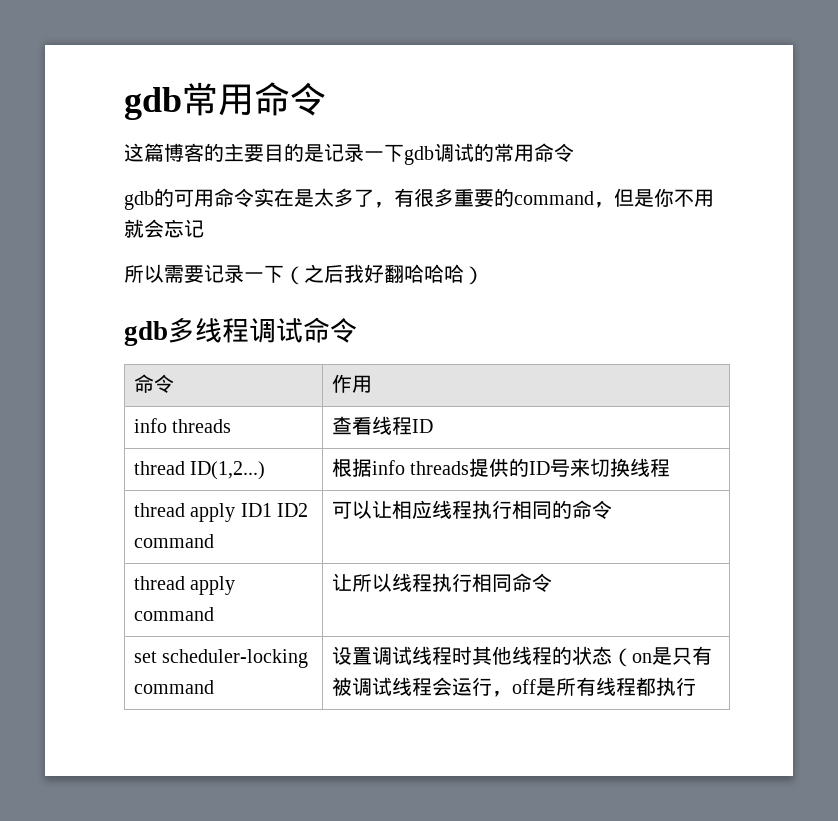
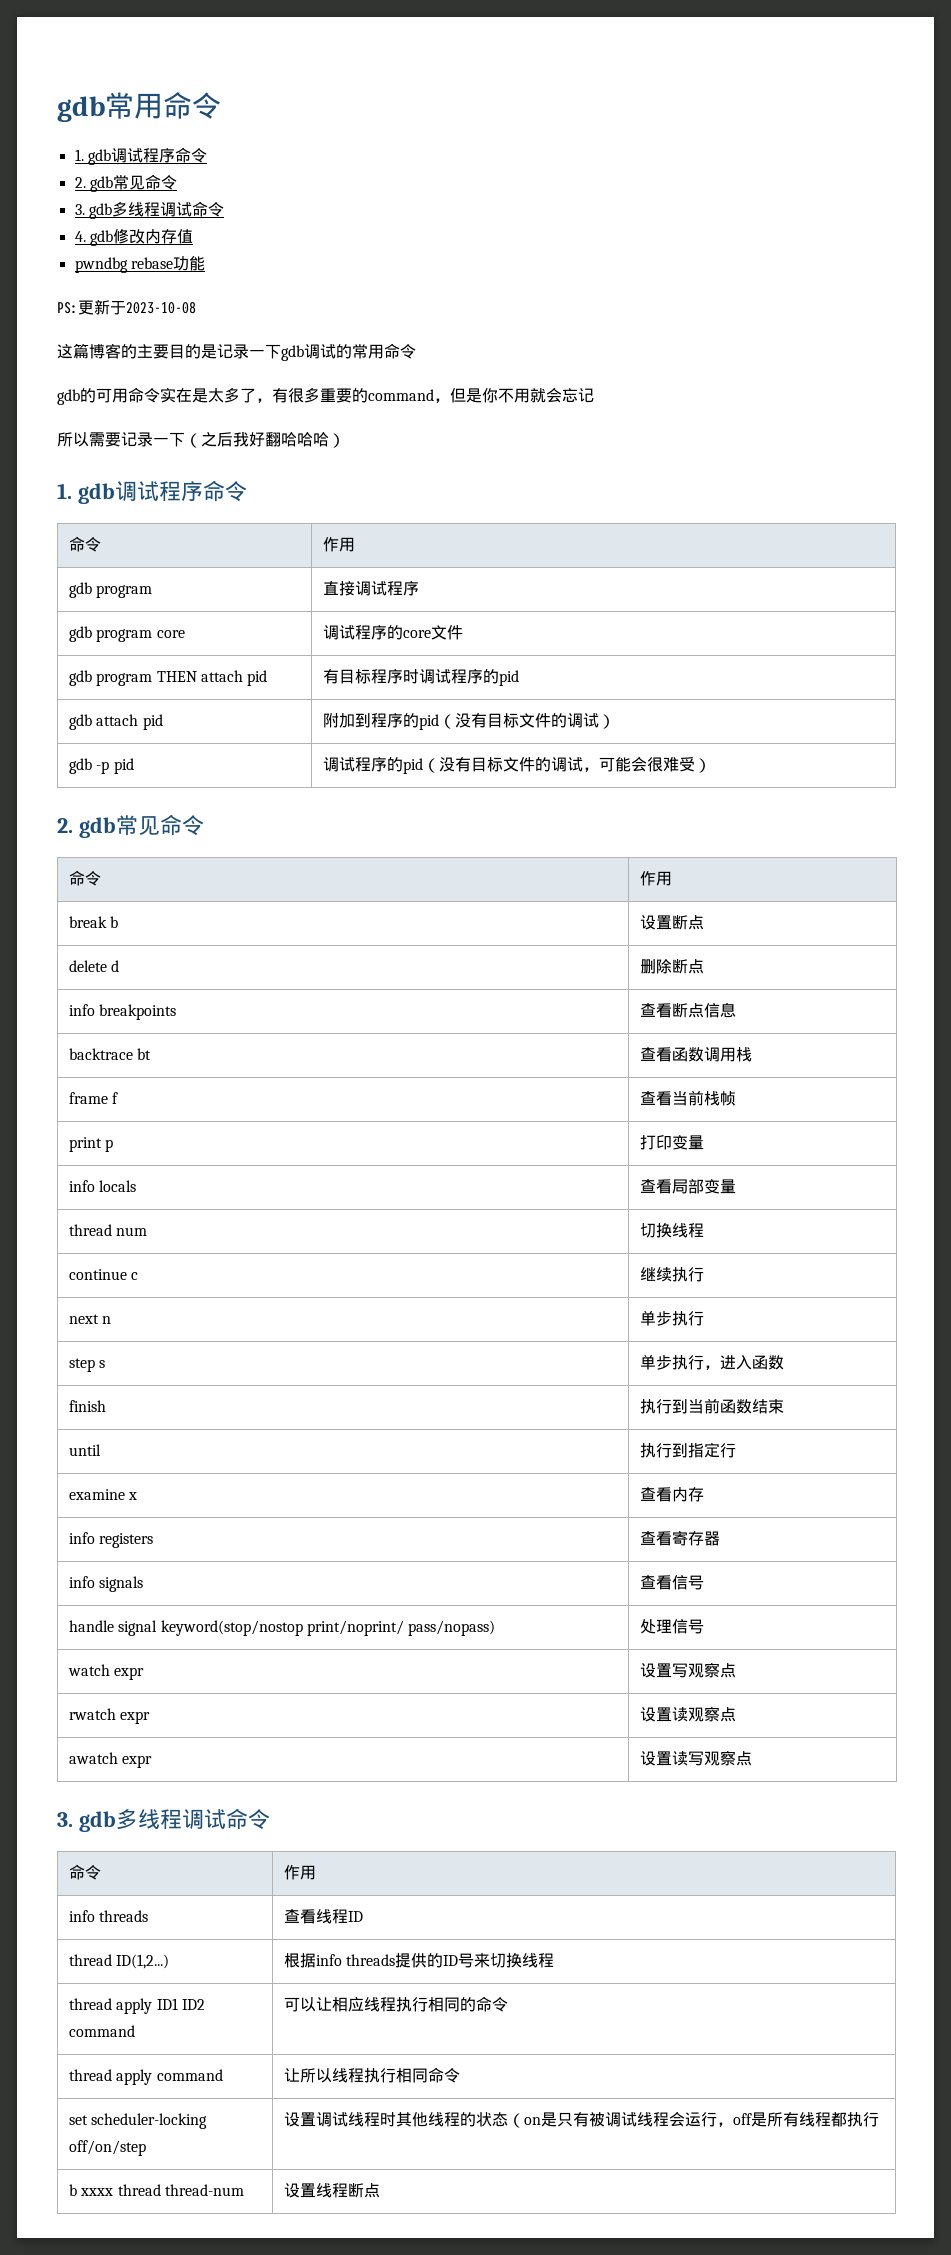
  gdb常用命令
+ 1. gdb调试程序命令
+ 2. gdb常见命令
+ 3. gdb多线程调试命令
+ 4. gdb修改内存值
+ pwndbg rebase功能
+ PS:更新于2023-10-08
  所以需要记录一下（之后我好翻哈哈哈）
- gdb多线程调试命令
+ 1. gdb调试程序命令
+ 命令 | 作用
+ gdb program | 直接调试程序
+ gdb program core | 调试程序的core文件
+ gdb program THEN attach pid | 有目标程序时调试程序的pid
+ gdb attach pid | 附加到程序的pid（没有目标文件的调试）
+ gdb -p pid | 调试程序的pid（没有目标文件的调试，可能会很难受）
+ 2. gdb常见命令
+ 命令 | 作用
+ break b | 设置断点
+ delete d | 删除断点
+ info breakpoints | 查看断点信息
+ backtrace bt | 查看函数调用栈
+ frame f | 查看当前栈帧
+ print p | 打印变量
+ info locals | 查看局部变量
+ thread num | 切换线程
+ continue c | 继续执行
+ next n | 单步执行
+ step s | 单步执行，进入函数
+ finish | 执行到当前函数结束
+ until | 执行到指定行
+ examine x | 查看内存
+ info registers | 查看寄存器
+ info signals | 查看信号
+ handle signal keyword(stop/nostop print/noprint/ pass/nopass) | 处理信号
+ watch expr | 设置写观察点
+ rwatch expr | 设置读观察点
+ awatch expr | 设置读写观察点
+ 3. gdb多线程调试命令
- set scheduler-locking command | 设置调试线程时其他线程的状态（on是只有被调试线程会运行，off是所有线程都执行
+ set scheduler-locking off/on/step | 设置调试线程时其他线程的状态（on是只有被调试线程会运行，off是所有线程都执行
+ b xxxx thread thread-num | 设置线程断点

